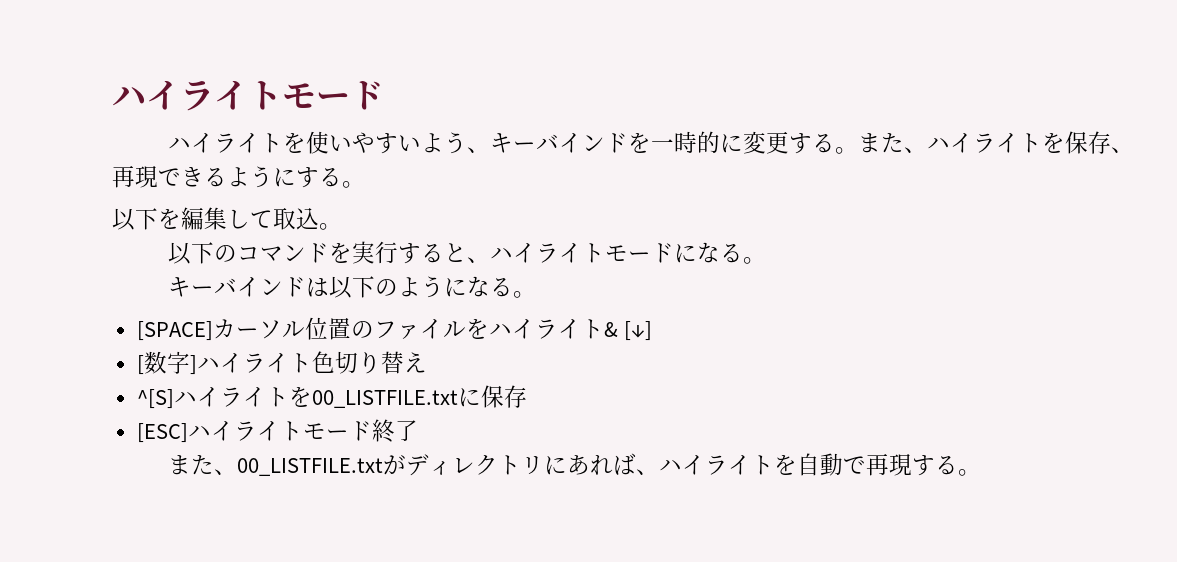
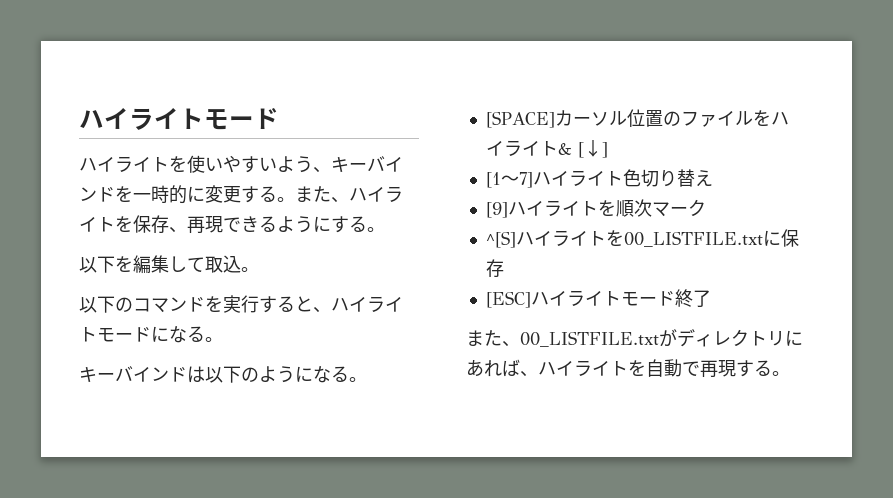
- [数字]ハイライト色切り替え
+ [1～7]ハイライト色切り替え
+ [9]ハイライトを順次マーク

